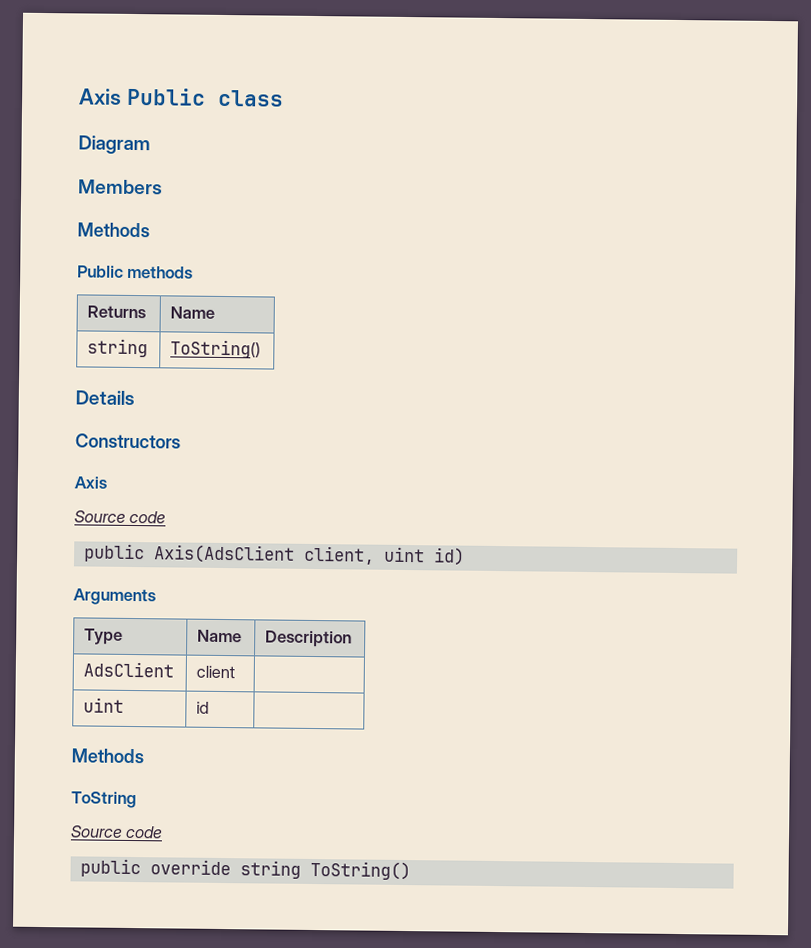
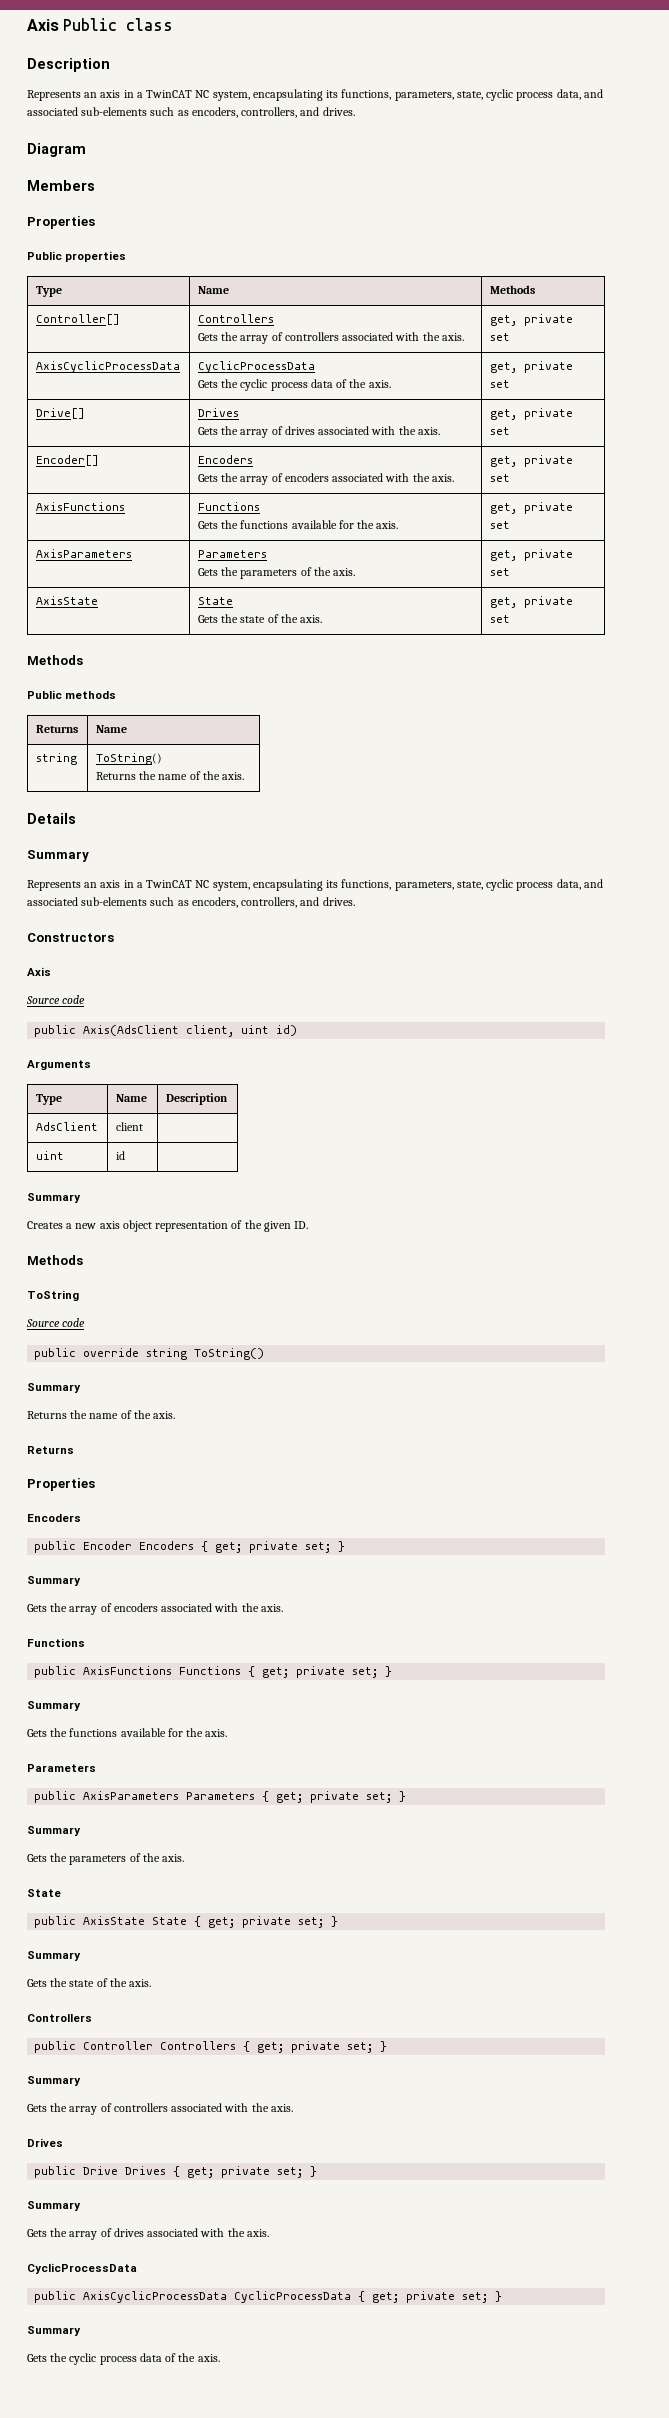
  Axis Public class
+ Description
+ Represents an axis in a TwinCAT NC system, encapsulating its functions, parameters, state, cyclic process data, and associated sub-elements such as encoders, controllers, and drives.
  Diagram
  Members
+ Properties
+ Public properties
+ Type | Name | Methods
+ Controller[] | Controllers
+ Gets the array of controllers associated with the axis. | get, private set
+ AxisCyclicProcessData | CyclicProcessData
+ Gets the cyclic process data of the axis. | get, private set
+ Drive[] | Drives
+ Gets the array of drives associated with the axis. | get, private set
+ Encoder[] | Encoders
+ Gets the array of encoders associated with the axis. | get, private set
+ AxisFunctions | Functions
+ Gets the functions available for the axis. | get, private set
+ AxisParameters | Parameters
+ Gets the parameters of the axis. | get, private set
+ AxisState | State
+ Gets the state of the axis. | get, private set
  string | ToString()
+ Returns the name of the axis.
  Details
+ Summary
+ Represents an axis in a TwinCAT NC system, encapsulating its functions, parameters, state, cyclic process data, and associated sub-elements such as encoders, controllers, and drives.
  uint | id |
+ Summary
+ Creates a new axis object representation of the given ID.
  public override string ToString()
+ Summary
+ Returns the name of the axis.
+ Returns
+ Properties
+ Encoders
+ public Encoder Encoders { get; private set; }
+ Summary
+ Gets the array of encoders associated with the axis.
+ Functions
+ public AxisFunctions Functions { get; private set; }
+ Summary
+ Gets the functions available for the axis.
+ Parameters
+ public AxisParameters Parameters { get; private set; }
+ Summary
+ Gets the parameters of the axis.
+ State
+ public AxisState State { get; private set; }
+ Summary
+ Gets the state of the axis.
+ Controllers
+ public Controller Controllers { get; private set; }
+ Summary
+ Gets the array of controllers associated with the axis.
+ Drives
+ public Drive Drives { get; private set; }
+ Summary
+ Gets the array of drives associated with the axis.
+ CyclicProcessData
+ public AxisCyclicProcessData CyclicProcessData { get; private set; }
+ Summary
+ Gets the cyclic process data of the axis.

